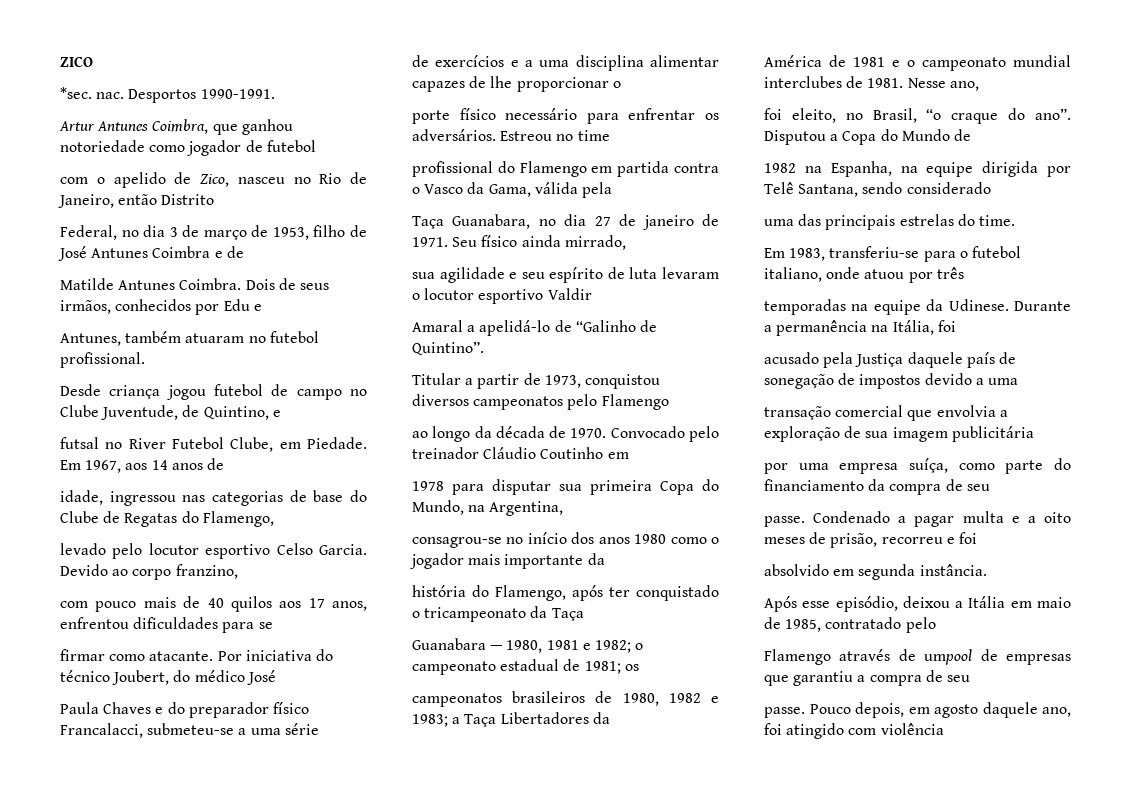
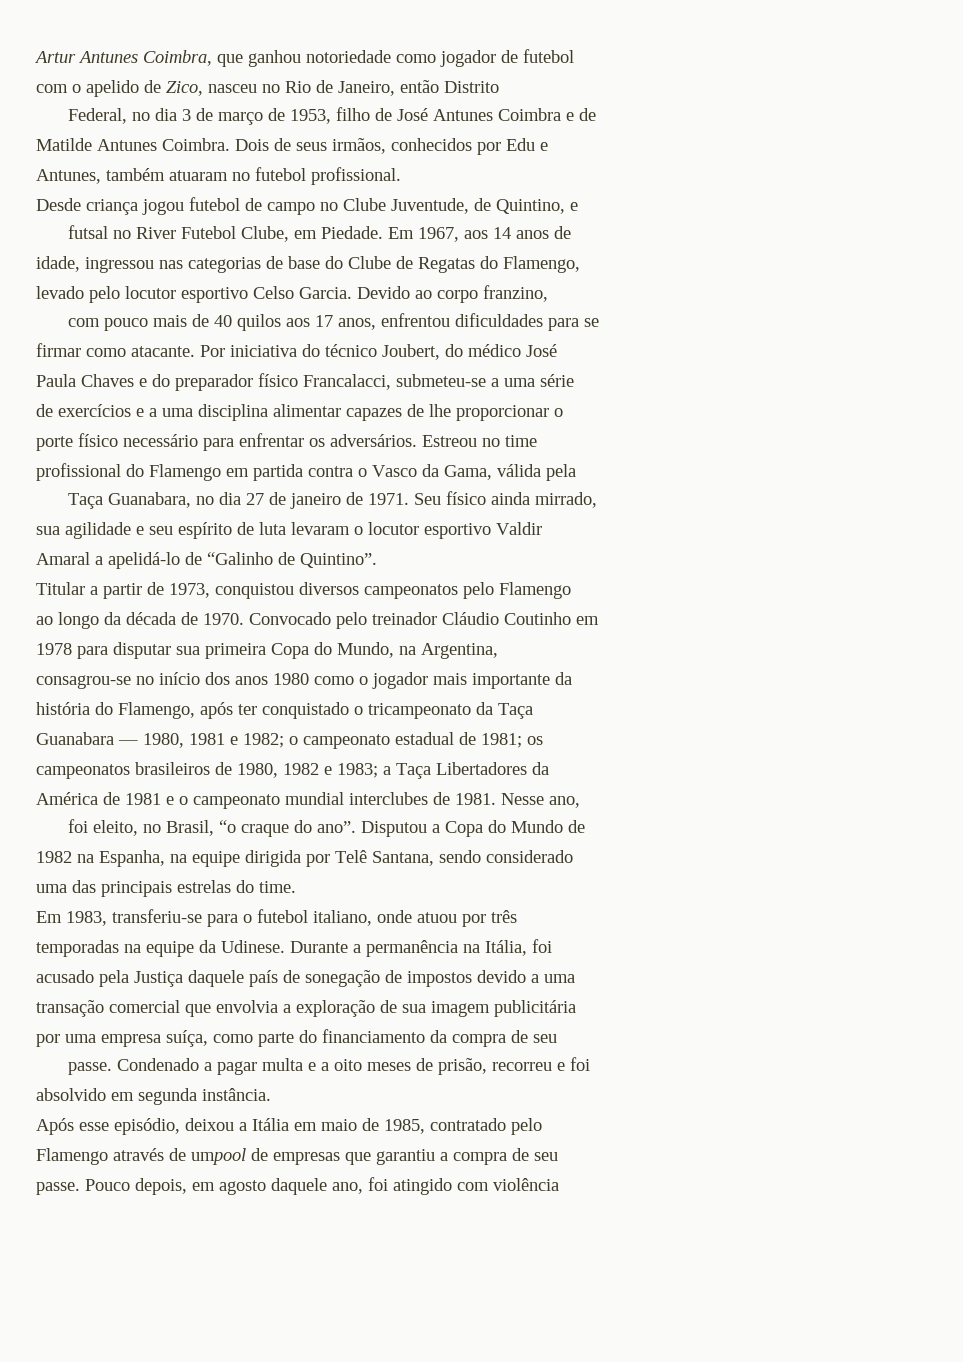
- ZICO
- *sec. nac. Desportos 1990-1991.

